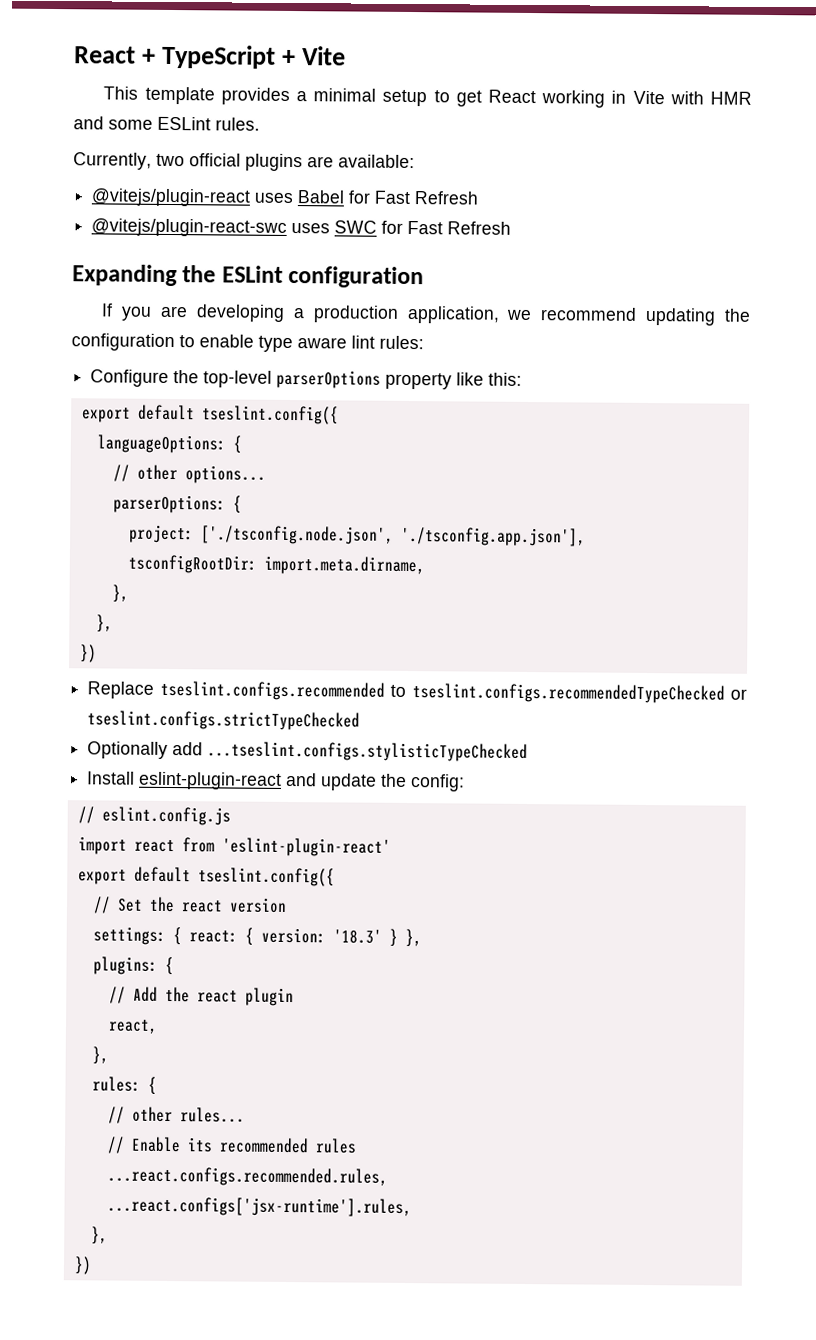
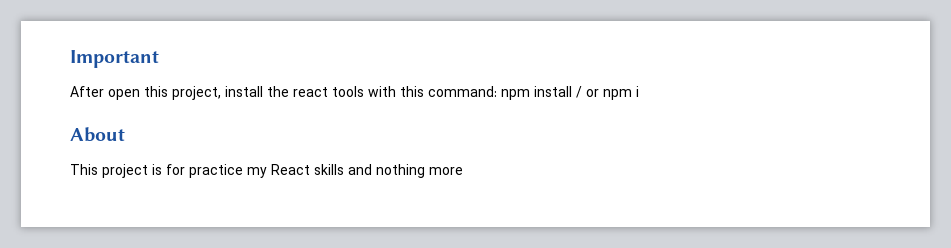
- React + TypeScript + Vite
- This template provides a minimal setup to get React working in Vite with HMR and some ESLint rules.
- Currently, two official plugins are available:
- @vitejs/plugin-react uses Babel for Fast Refresh
- @vitejs/plugin-react-swc uses SWC for Fast Refresh
- Expanding the ESLint configuration
- If you are developing a production application, we recommend updating the configuration to enable type aware lint rules:
- Configure the top-level parserOptions property like this:
- export default tseslint.config({
- languageOptions: {
- // other options...
- parserOptions: {
- project: ['./tsconfig.node.json', './tsconfig.app.json'],
- tsconfigRootDir: import.meta.dirname,
- },
- },
- })
- Replace tseslint.configs.recommended to tseslint.configs.recommendedTypeChecked or tseslint.configs.strictTypeChecked
- Optionally add ...tseslint.configs.stylisticTypeChecked
- Install eslint-plugin-react and update the config:
- // eslint.config.js
- import react from 'eslint-plugin-react'
- export default tseslint.config({
- // Set the react version
- settings: { react: { version: '18.3' } },
- plugins: {
- // Add the react plugin
- react,
- },
- rules: {
- // other rules...
- // Enable its recommended rules
- ...react.configs.recommended.rules,
- ...react.configs['jsx-runtime'].rules,
- },
- })
+ Important
+ After open this project, install the react tools with this command: npm install / or npm i
+ About
+ This project is for practice my React skills and nothing more

